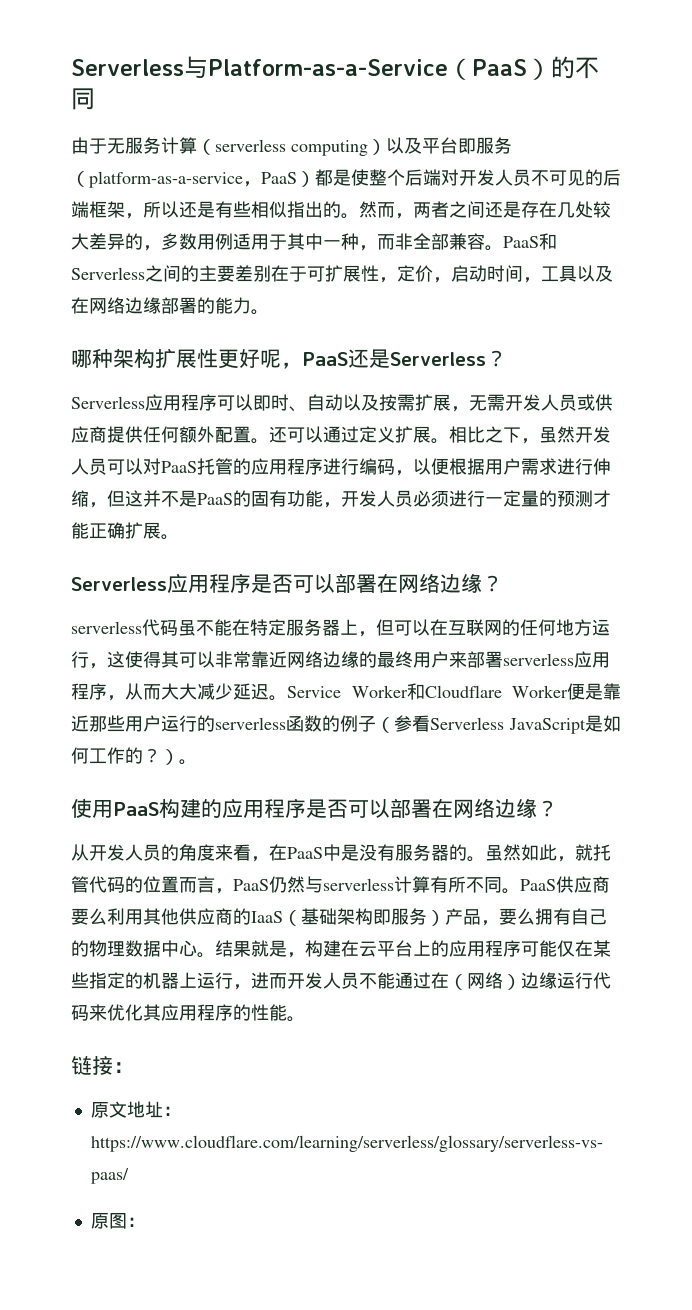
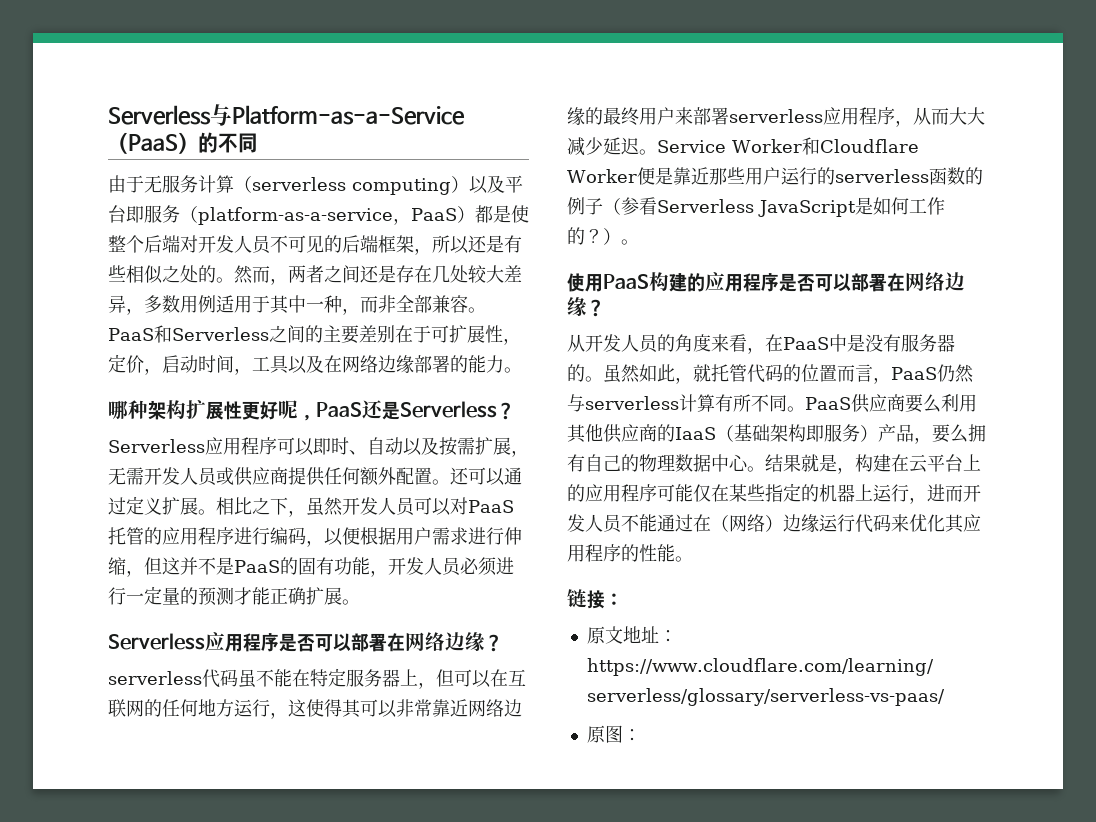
- 由于无服务计算（serverless computing）以及平台即服务（platform-as-a-service，PaaS）都是使整个后端对开发人员不可见的后端框架，所以还是有些相似指出的。
+ 由于无服务计算（serverless computing）以及平台即服务（platform-as-a-service，PaaS）都是使整个后端对开发人员不可见的后端框架，所以还是有些相似之处的。
- 然而，两者之间还是存在几处较大差异的，多数用例适用于其中一种，而非全部兼容。
+ 然而，两者之间还是存在几处较大差异，多数用例适用于其中一种，而非全部兼容。

